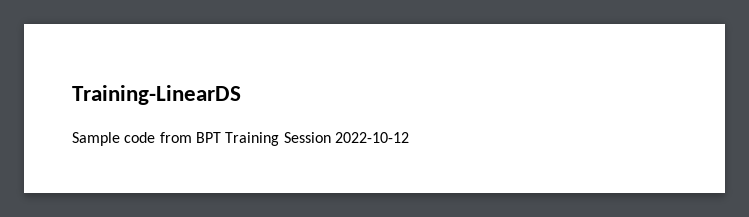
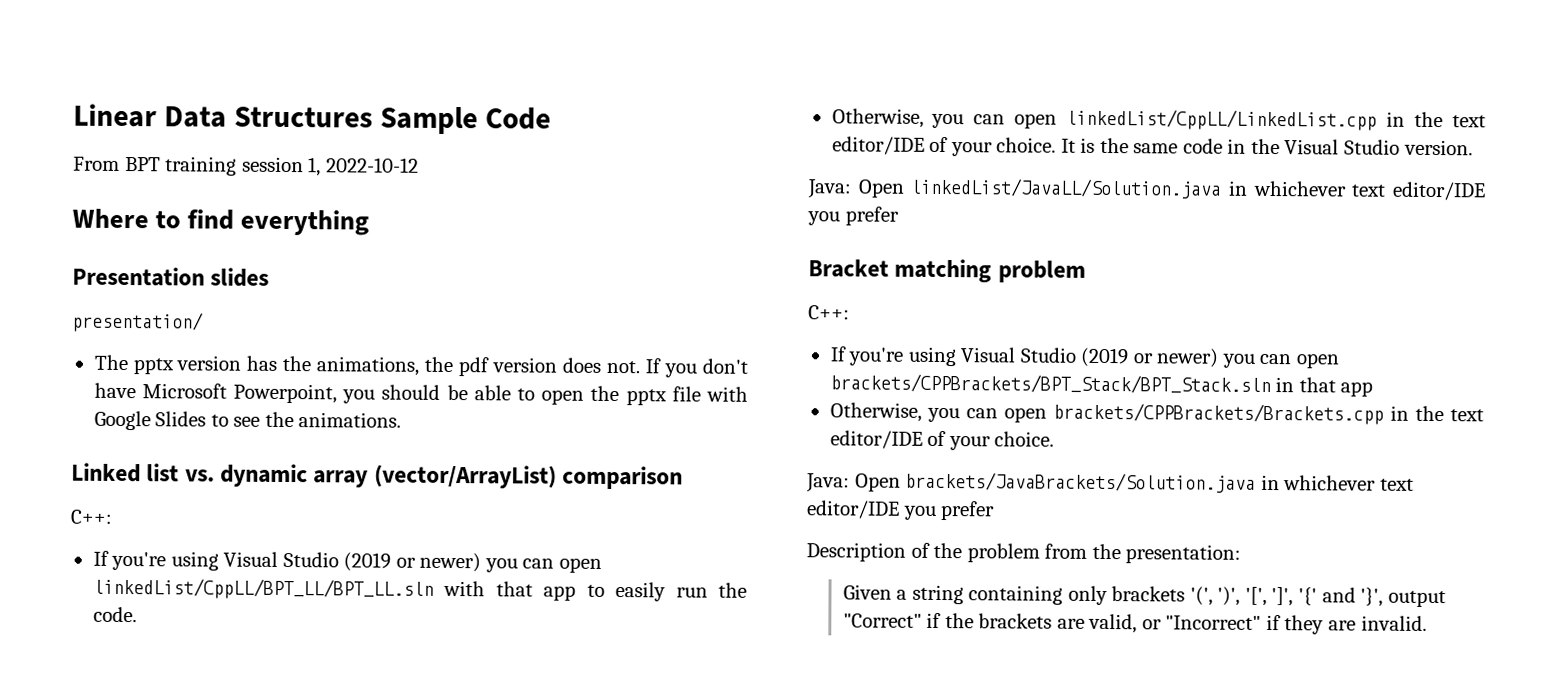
- Training-LinearDS
- Sample code from BPT Training Session 2022-10-12
+ Linear Data Structures Sample Code
+ From BPT training session 1, 2022-10-12
+ Where to find everything
+ Presentation slides
+ presentation/
+ The pptx version has the animations, the pdf version does not. If you don't have Microsoft Powerpoint, you should be able to open the pptx file with Google Slides to see the animations.
+ Linked list vs. dynamic array (vector/ArrayList) comparison
+ C++:
+ If you're using Visual Studio (2019 or newer) you can open linkedList/CppLL/BPT_LL/BPT_LL.sln with that app to easily run the code.
+ Otherwise, you can open linkedList/CppLL/LinkedList.cpp in the text editor/IDE of your choice. It is the same code in the Visual Studio version.
+ Java: Open linkedList/JavaLL/Solution.java in whichever text editor/IDE you prefer
+ Bracket matching problem
+ C++:
+ If you're using Visual Studio (2019 or newer) you can open brackets/CPPBrackets/BPT_Stack/BPT_Stack.sln in that app
+ Otherwise, you can open brackets/CPPBrackets/Brackets.cpp in the text editor/IDE of your choice.
+ Java: Open brackets/JavaBrackets/Solution.java in whichever text editor/IDE you prefer
+ Description of the problem from the presentation:
+ Given a string containing only brackets '(', ')', '[', ']', '{' and '}', output "Correct" if the brackets are valid, or "Incorrect" if they are invalid.

